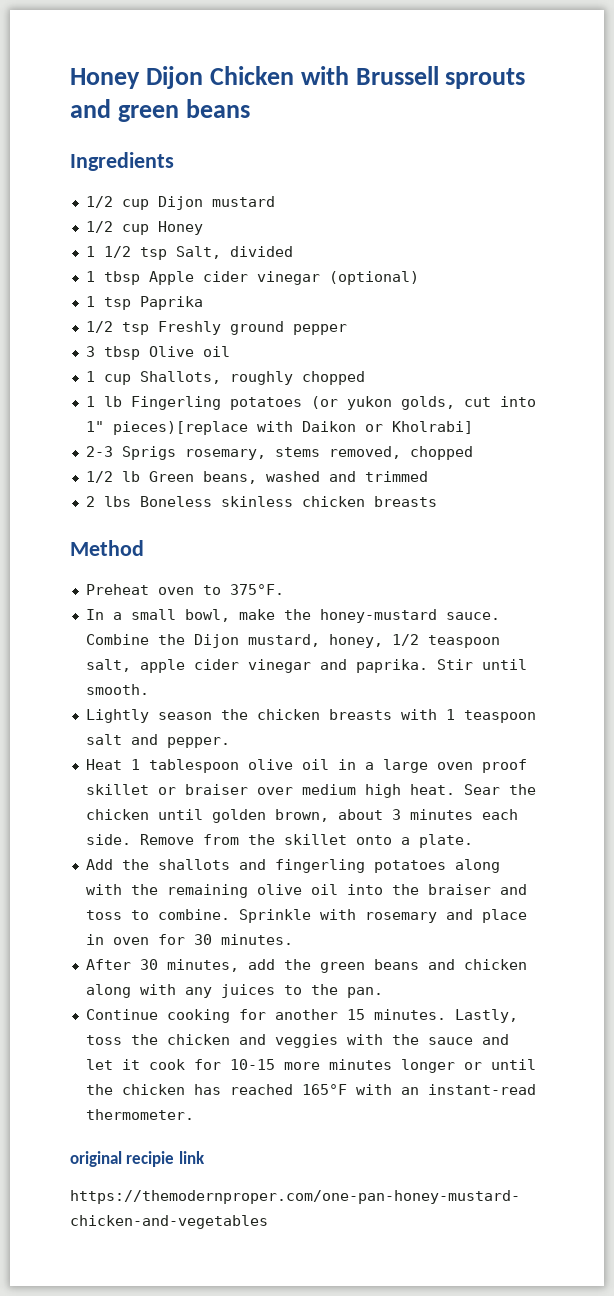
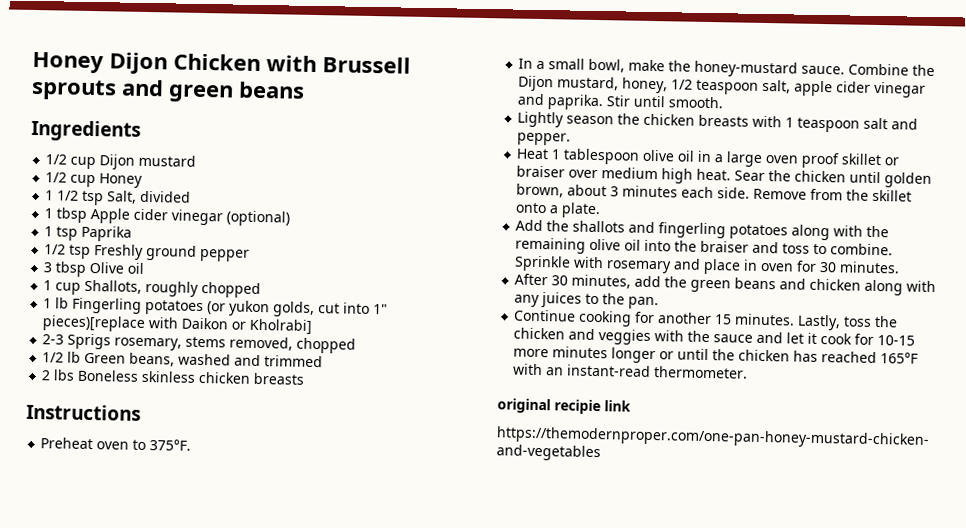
- Method
+ Instructions

